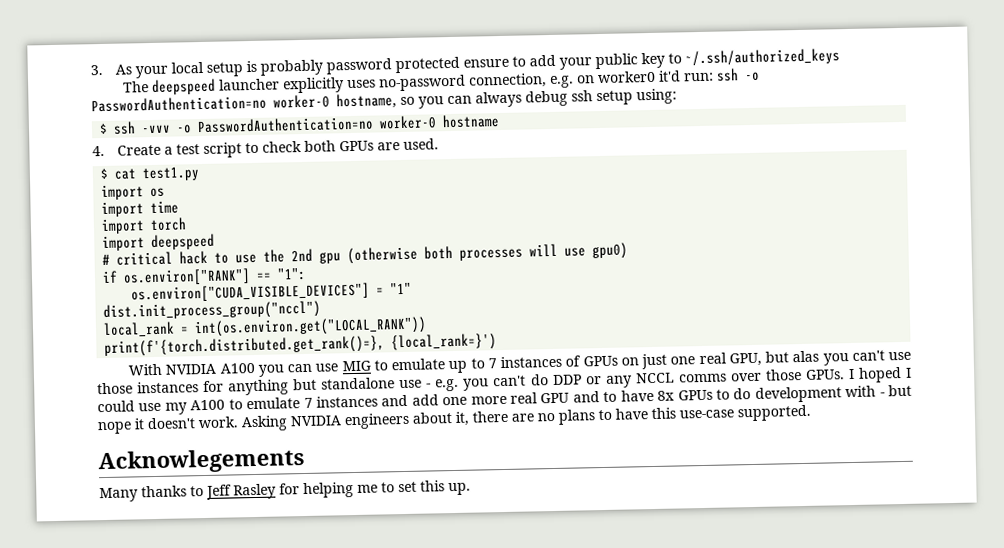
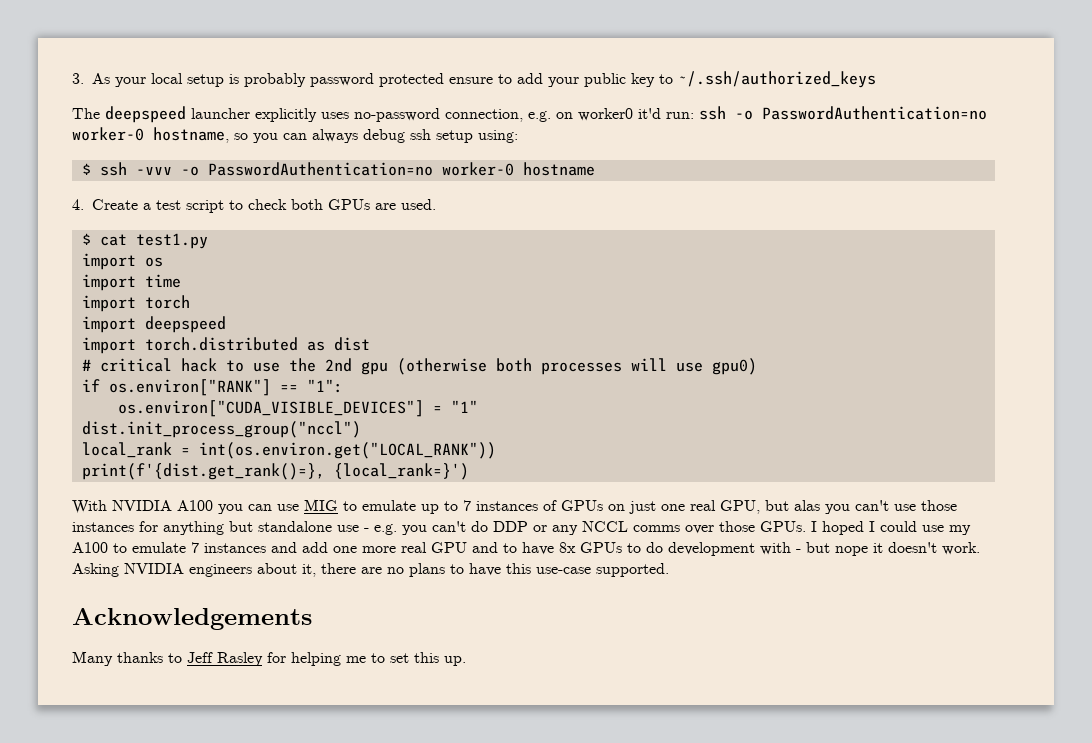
+ import torch.distributed as dist
- print(f'{torch.distributed.get_rank()=}, {local_rank=}')
+ print(f'{dist.get_rank()=}, {local_rank=}')
- Acknowlegements
+ Acknowledgements

